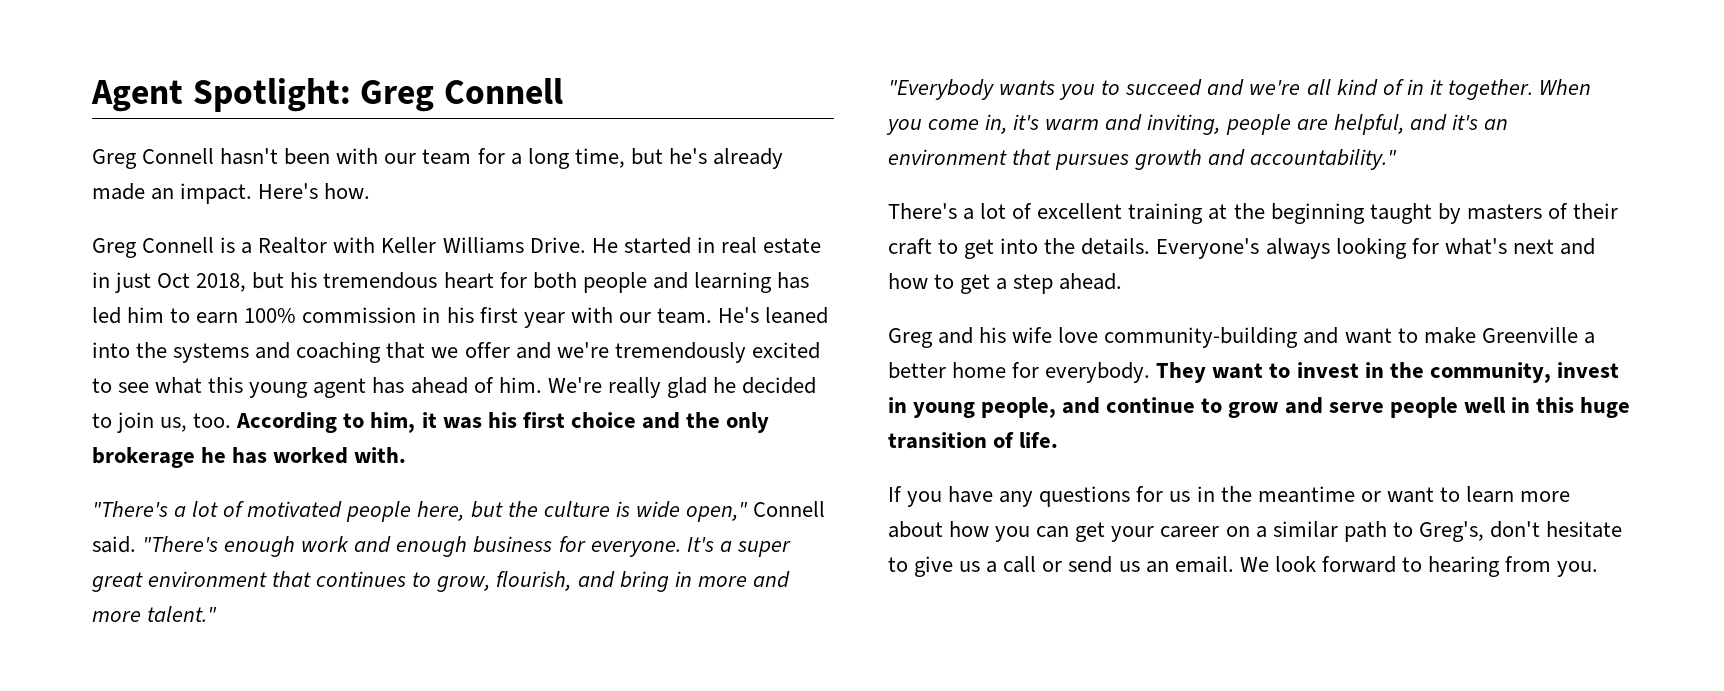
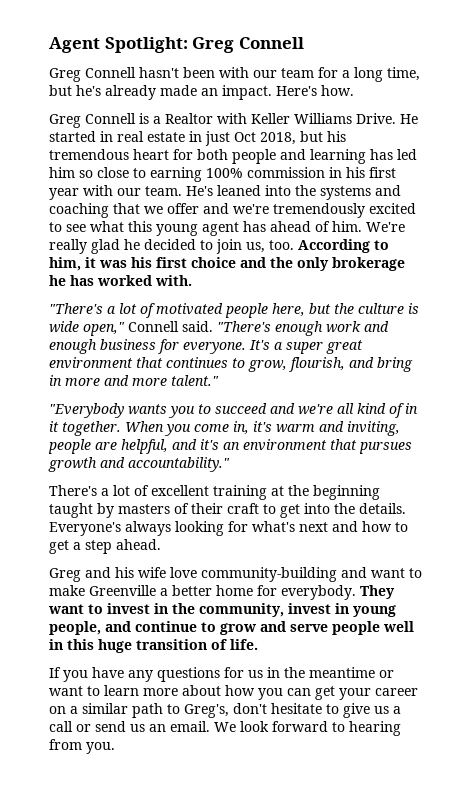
- He started in real estate in just Oct 2018, but his tremendous heart for both people and learning has led him to earn 100% commission in his first year with our team.
+ He started in real estate in just Oct 2018, but his tremendous heart for both people and learning has led him so close to earning 100% commission in his first year with our team.

